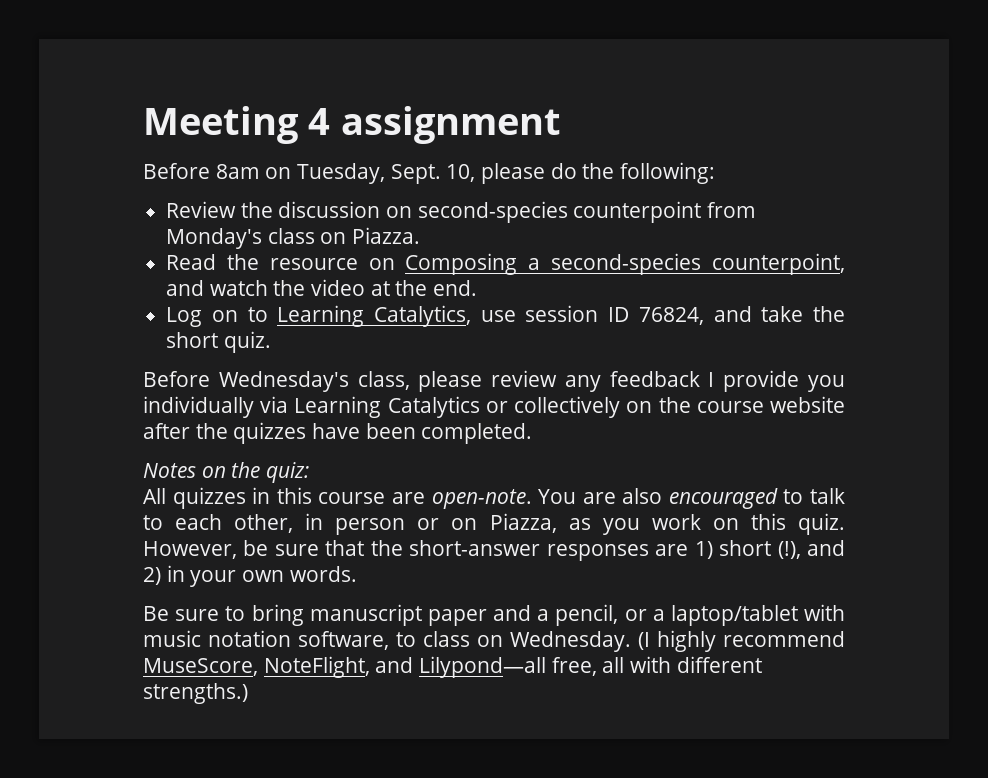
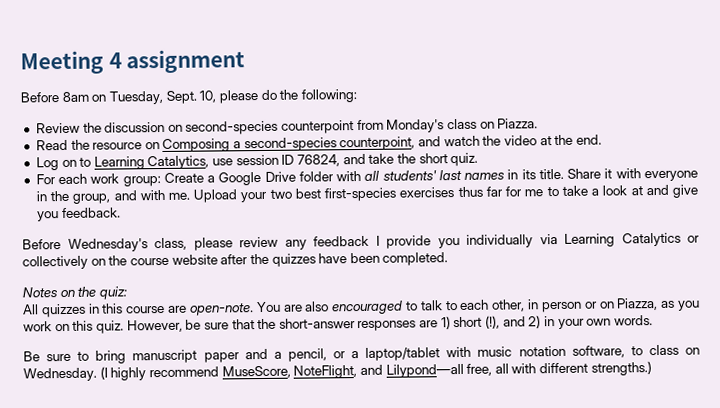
+ For each work group: Create a Google Drive folder with all students' last names in its title. Share it with everyone in the group, and with me. Upload your two best first-species exercises thus far for me to take a look at and give you feedback.

